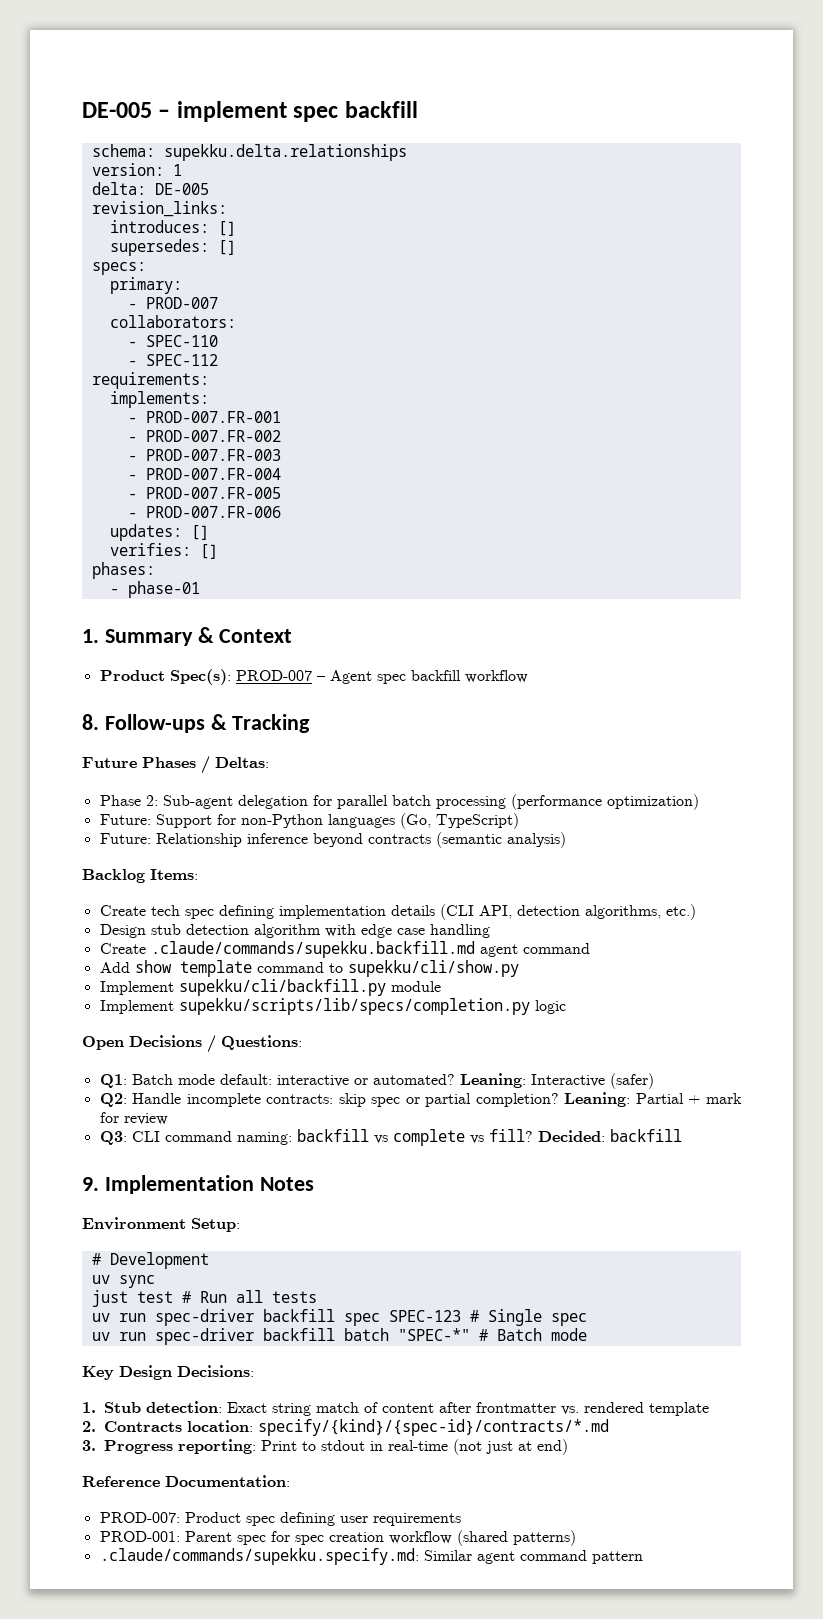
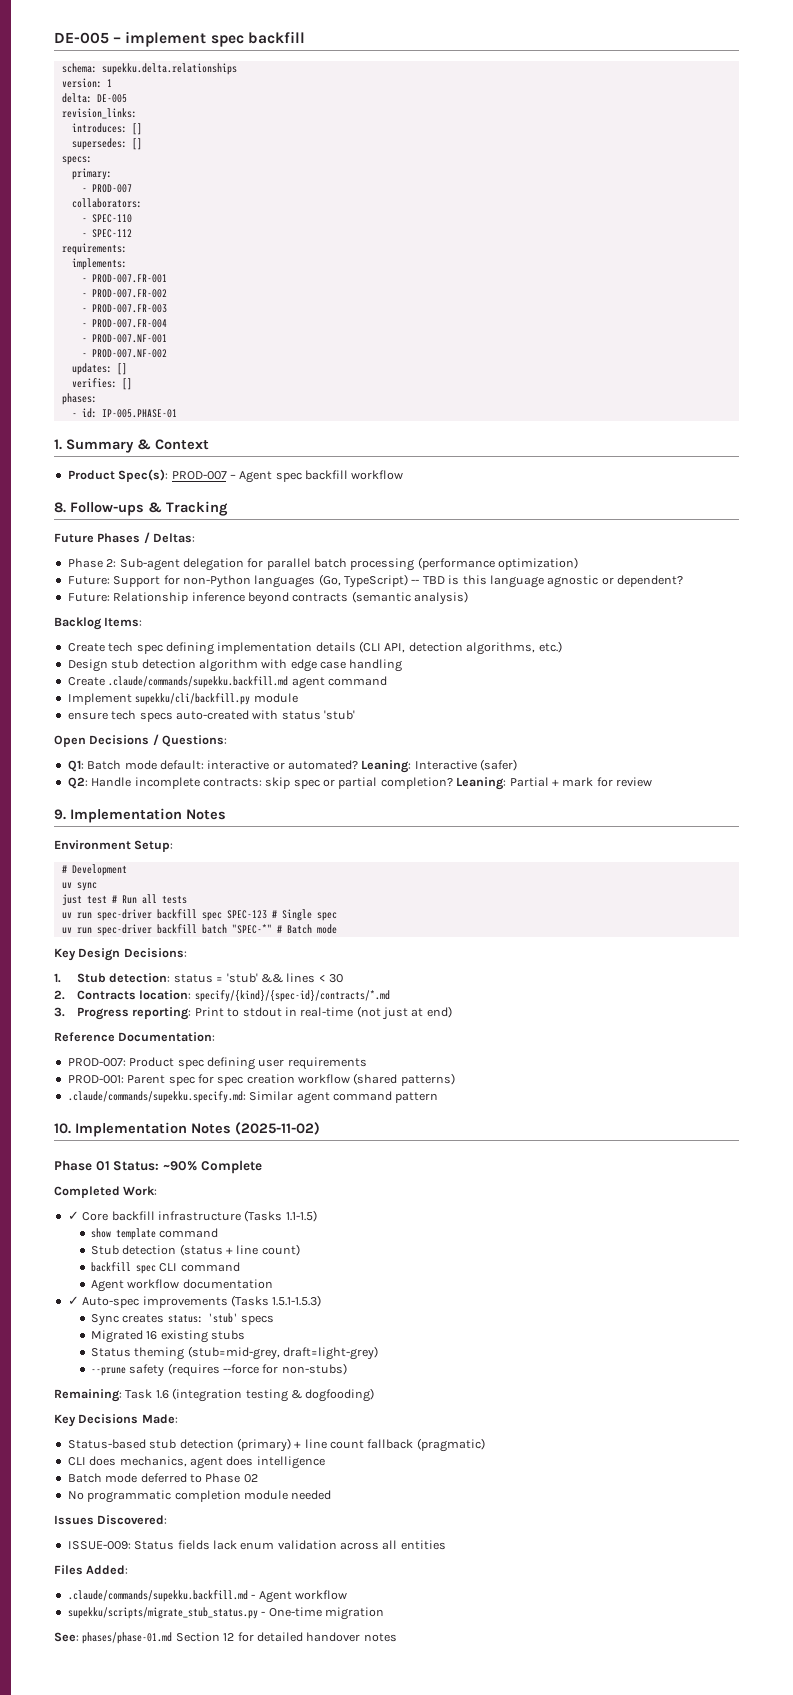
- - PROD-007.FR-005
- - PROD-007.FR-006
+ - PROD-007.NF-001
+ - PROD-007.NF-002
- - phase-01
+ - id: IP-005.PHASE-01
- Future: Support for non-Python languages (Go, TypeScript)
+ Future: Support for non-Python languages (Go, TypeScript) -- TBD is this language agnostic or dependent?
- Add show template command to supekku/cli/show.py
  Implement supekku/cli/backfill.py module
- Implement supekku/scripts/lib/specs/completion.py logic
+ ensure tech specs auto-created with status 'stub'
- Q3: CLI command naming: backfill vs complete vs fill? Decided: backfill
- 1. Stub detection: Exact string match of content after frontmatter vs. rendered template
+ 1. Stub detection: status = 'stub' && lines < 30
+ 10. Implementation Notes (2025-11-02)
+ Phase 01 Status: ~90% Complete
+ Completed Work:
+ ✓ Core backfill infrastructure (Tasks 1.1-1.5)
+ show template command
+ Stub detection (status + line count)
+ backfill spec CLI command
+ Agent workflow documentation
+ ✓ Auto-spec improvements (Tasks 1.5.1-1.5.3)
+ Sync creates status: 'stub' specs
+ Migrated 16 existing stubs
+ Status theming (stub=mid-grey, draft=light-grey)
+ --prune safety (requires --force for non-stubs)
+ Remaining: Task 1.6 (integration testing & dogfooding)
+ Key Decisions Made:
+ Status-based stub detection (primary) + line count fallback (pragmatic)
+ CLI does mechanics, agent does intelligence
+ Batch mode deferred to Phase 02
+ No programmatic completion module needed
+ Issues Discovered:
+ ISSUE-009: Status fields lack enum validation across all entities
+ Files Added:
+ .claude/commands/supekku.backfill.md - Agent workflow
+ supekku/scripts/migrate_stub_status.py - One-time migration
+ See: phases/phase-01.md Section 12 for detailed handover notes

